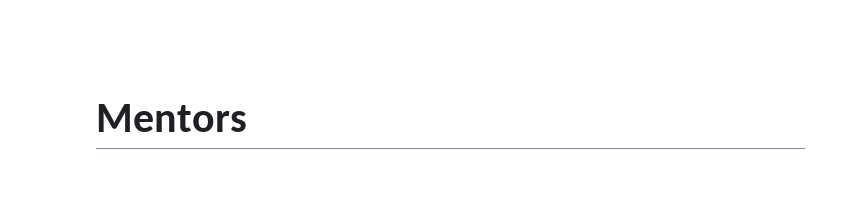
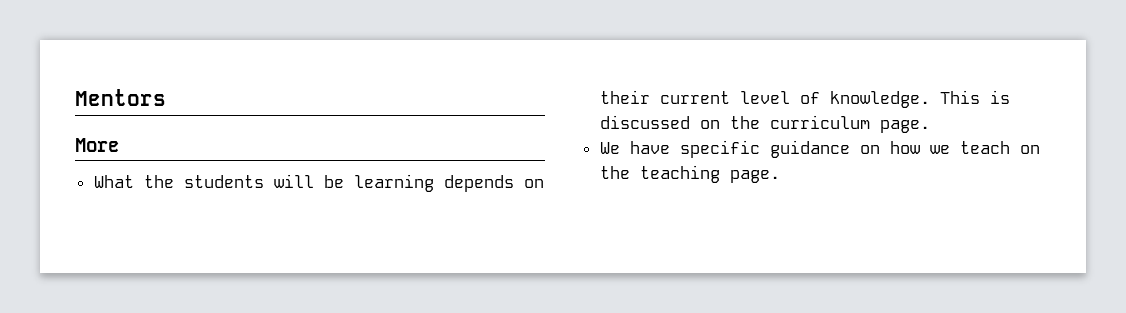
+ More
+ What the students will be learning depends on their current level of knowledge. This is discussed on the curriculum page.
+ We have specific guidance on how we teach on the teaching page.

